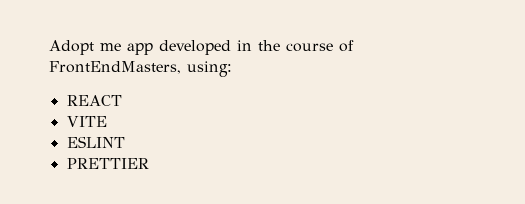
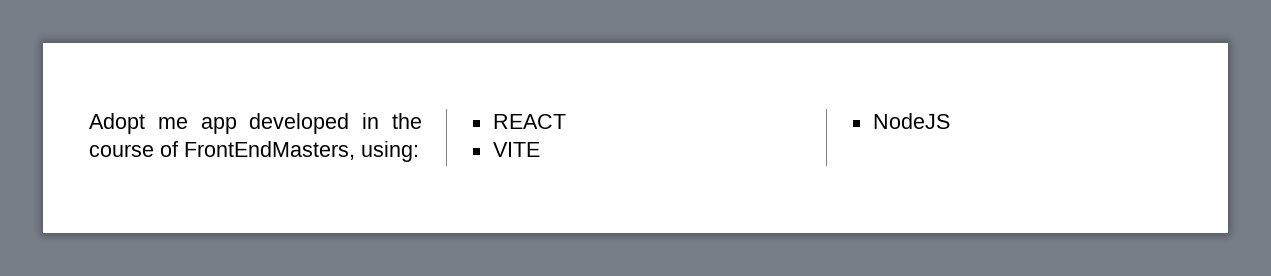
- ESLINT
- PRETTIER
+ NodeJS

